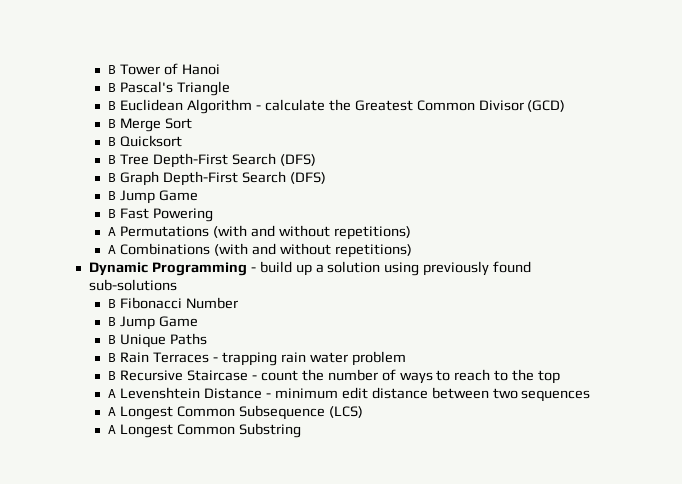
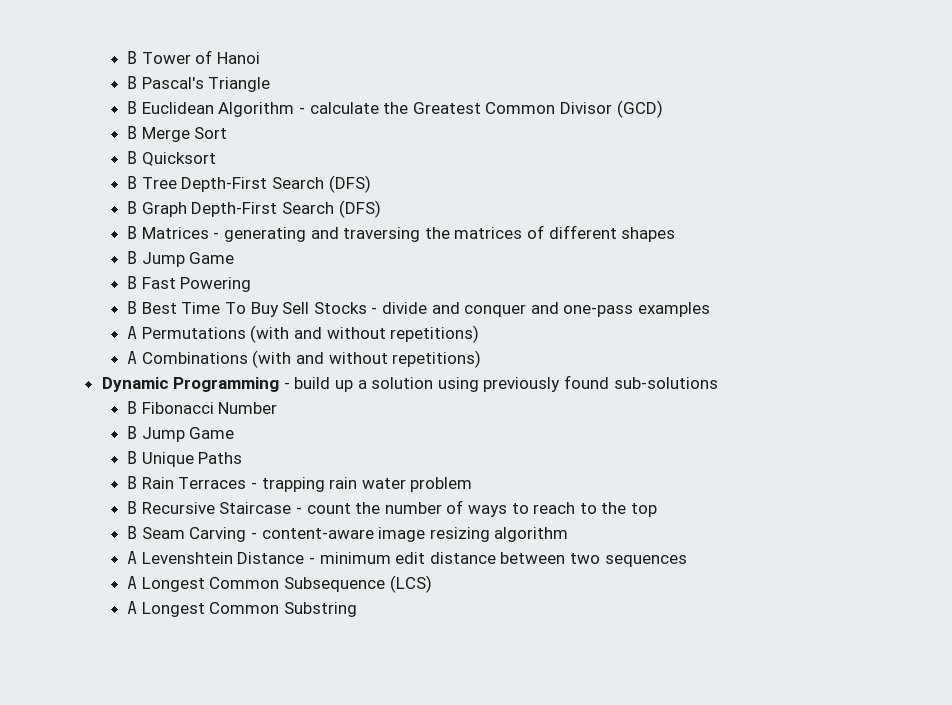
+ B Matrices - generating and traversing the matrices of different shapes
+ B Best Time To Buy Sell Stocks - divide and conquer and one-pass examples
+ B Seam Carving - content-aware image resizing algorithm

